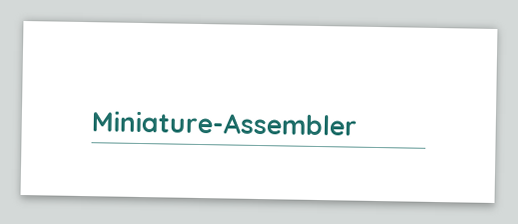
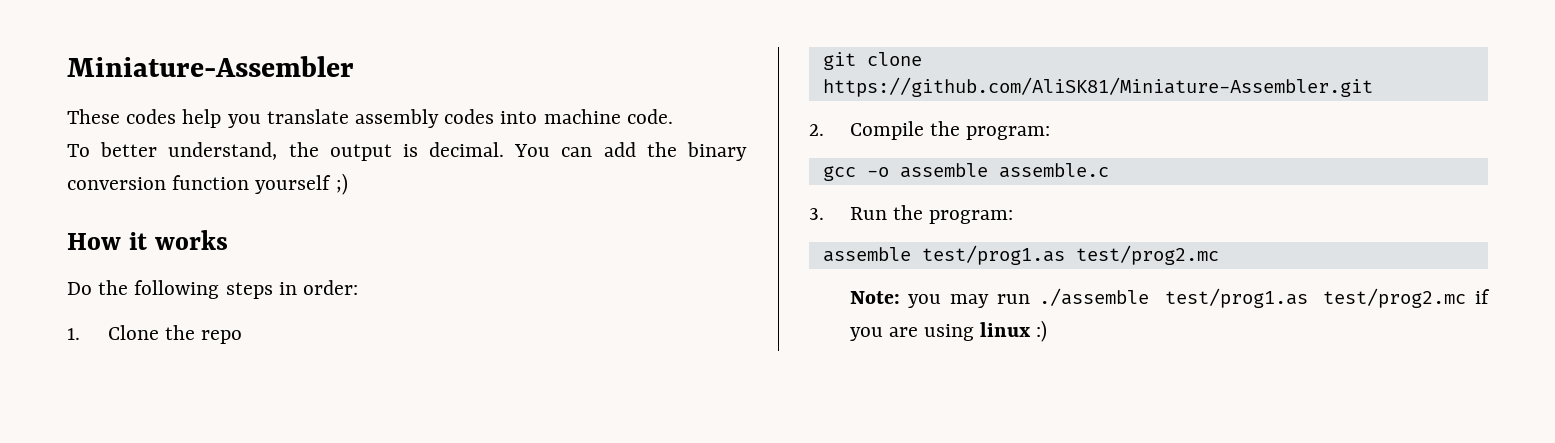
+ These codes help you translate assembly codes into machine code.
+ To better understand, the output is decimal. You can add the binary conversion function yourself ;)
+ How it works
+ Do the following steps in order:
+ 1. Clone the repo
+ git clone https://github.com/AliSK81/Miniature-Assembler.git
+ 2. Compile the program:
+ gcc -o assemble assemble.c
+ 3. Run the program:
+ assemble test/prog1.as test/prog2.mc
+ Note: you may run ./assemble test/prog1.as test/prog2.mc if you are using linux :)

